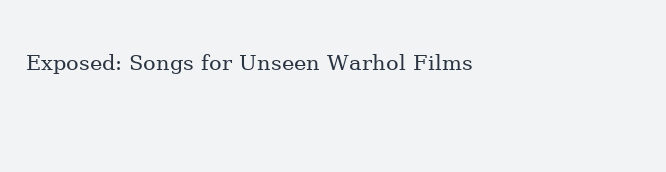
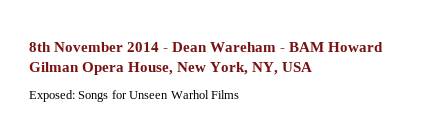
+ 8th November 2014 - Dean Wareham - BAM Howard Gilman Opera House, New York, NY, USA

